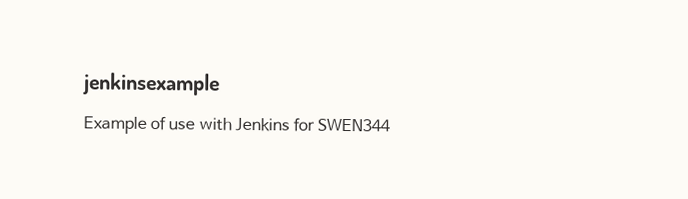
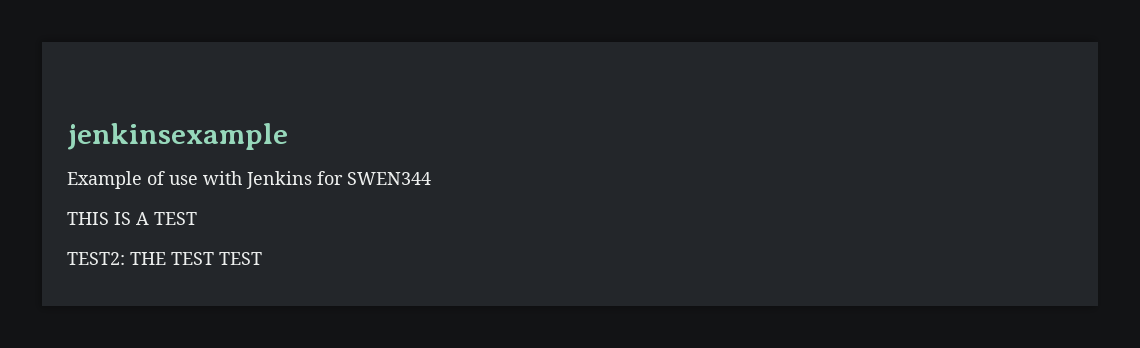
+ THIS IS A TEST
+ TEST2: THE TEST TEST

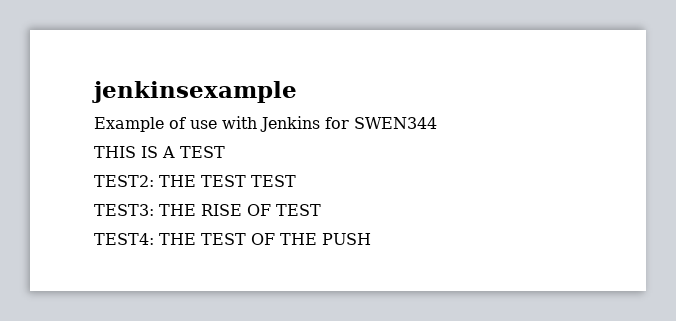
+ TEST3: THE RISE OF TEST
+ TEST4: THE TEST OF THE PUSH

